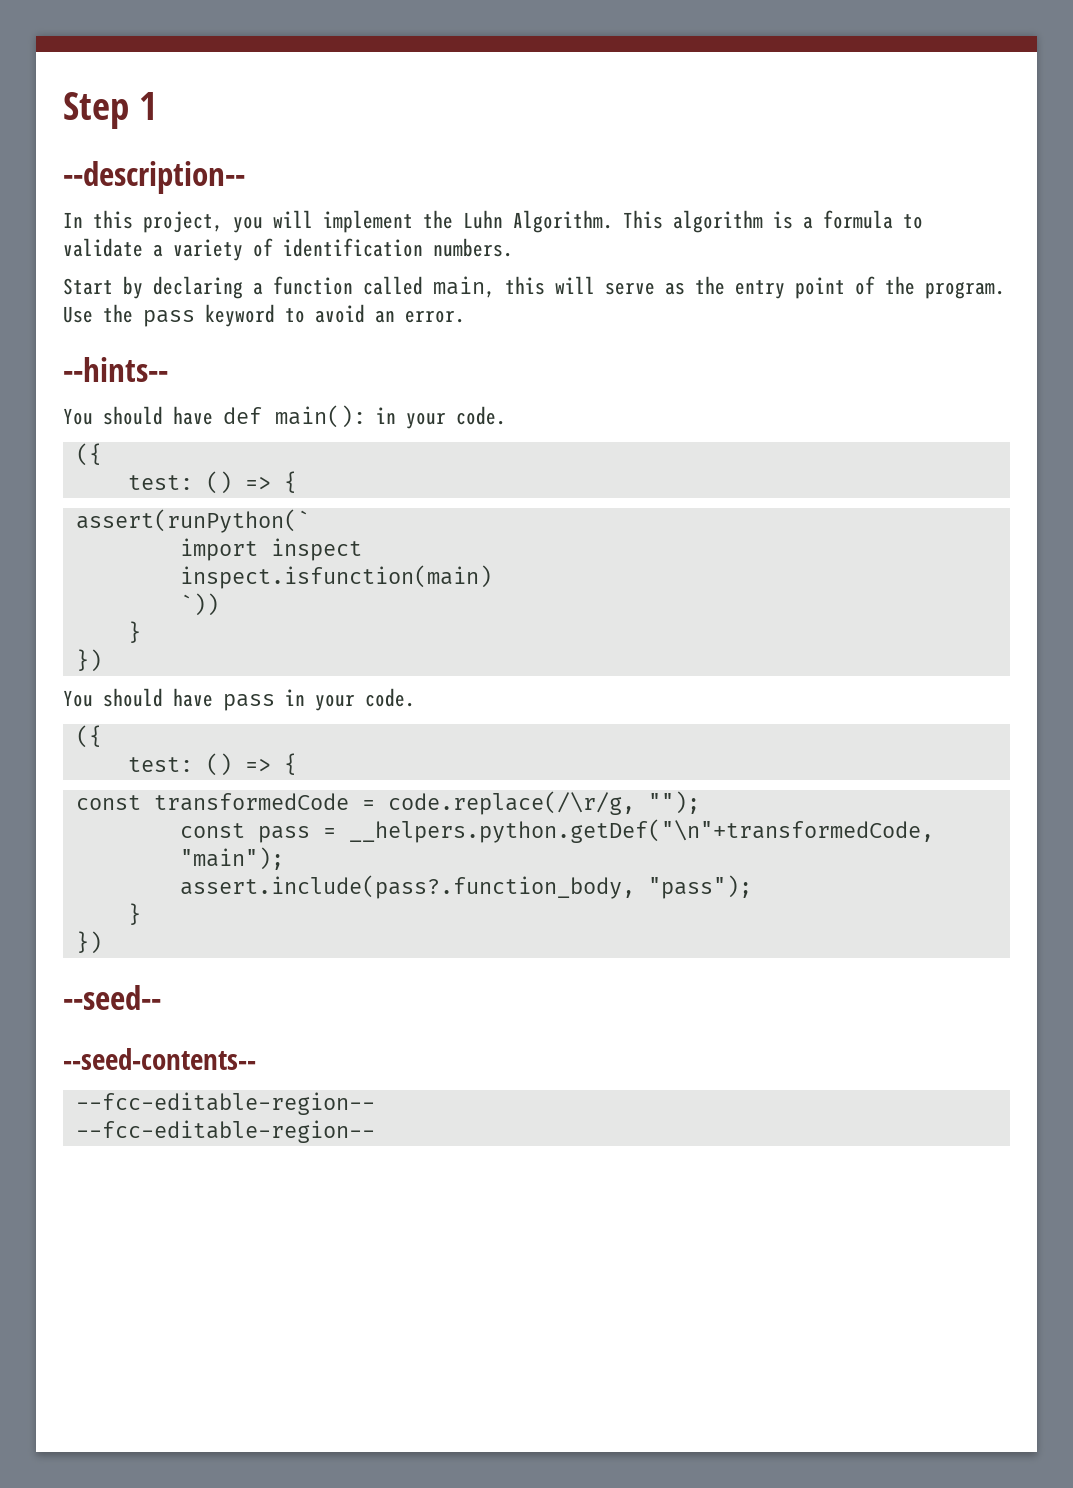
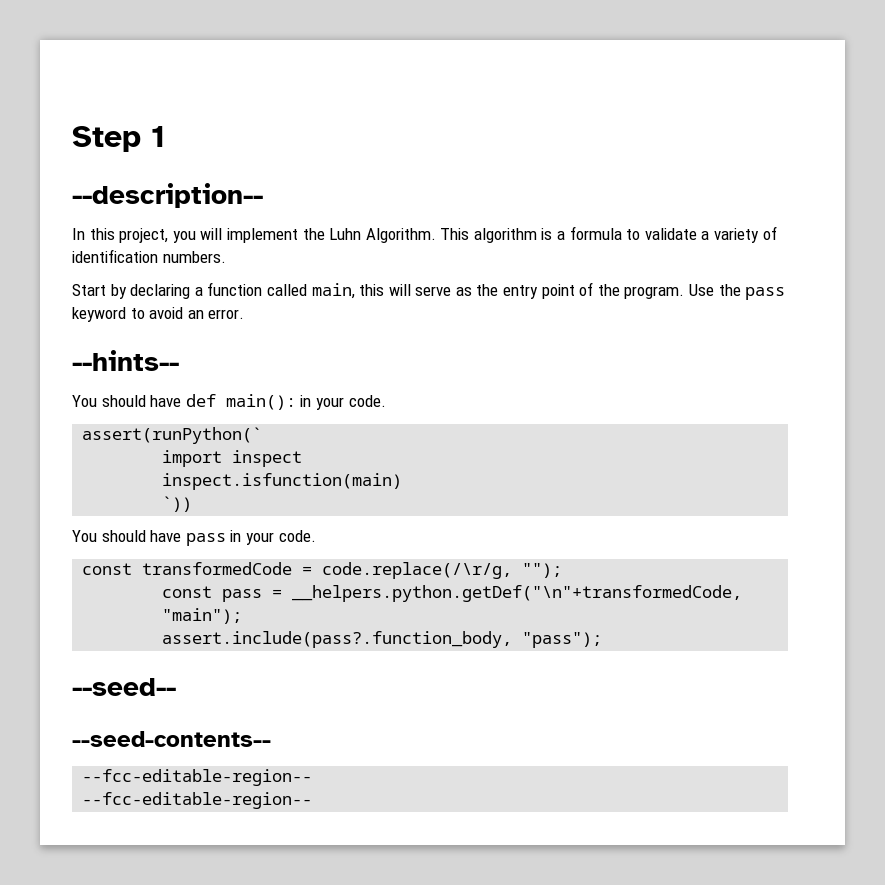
  You should have def main(): in your code.
- ({
- test: () => {
  `))
- }
- })
  You should have pass in your code.
- ({
- test: () => {
  assert.include(pass?.function_body, "pass");
- }
- })

